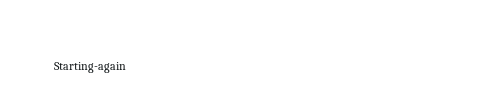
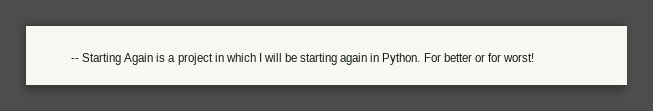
- Starting-again
+ -- Starting Again is a project in which I will be starting again in Python. For better or for worst!

